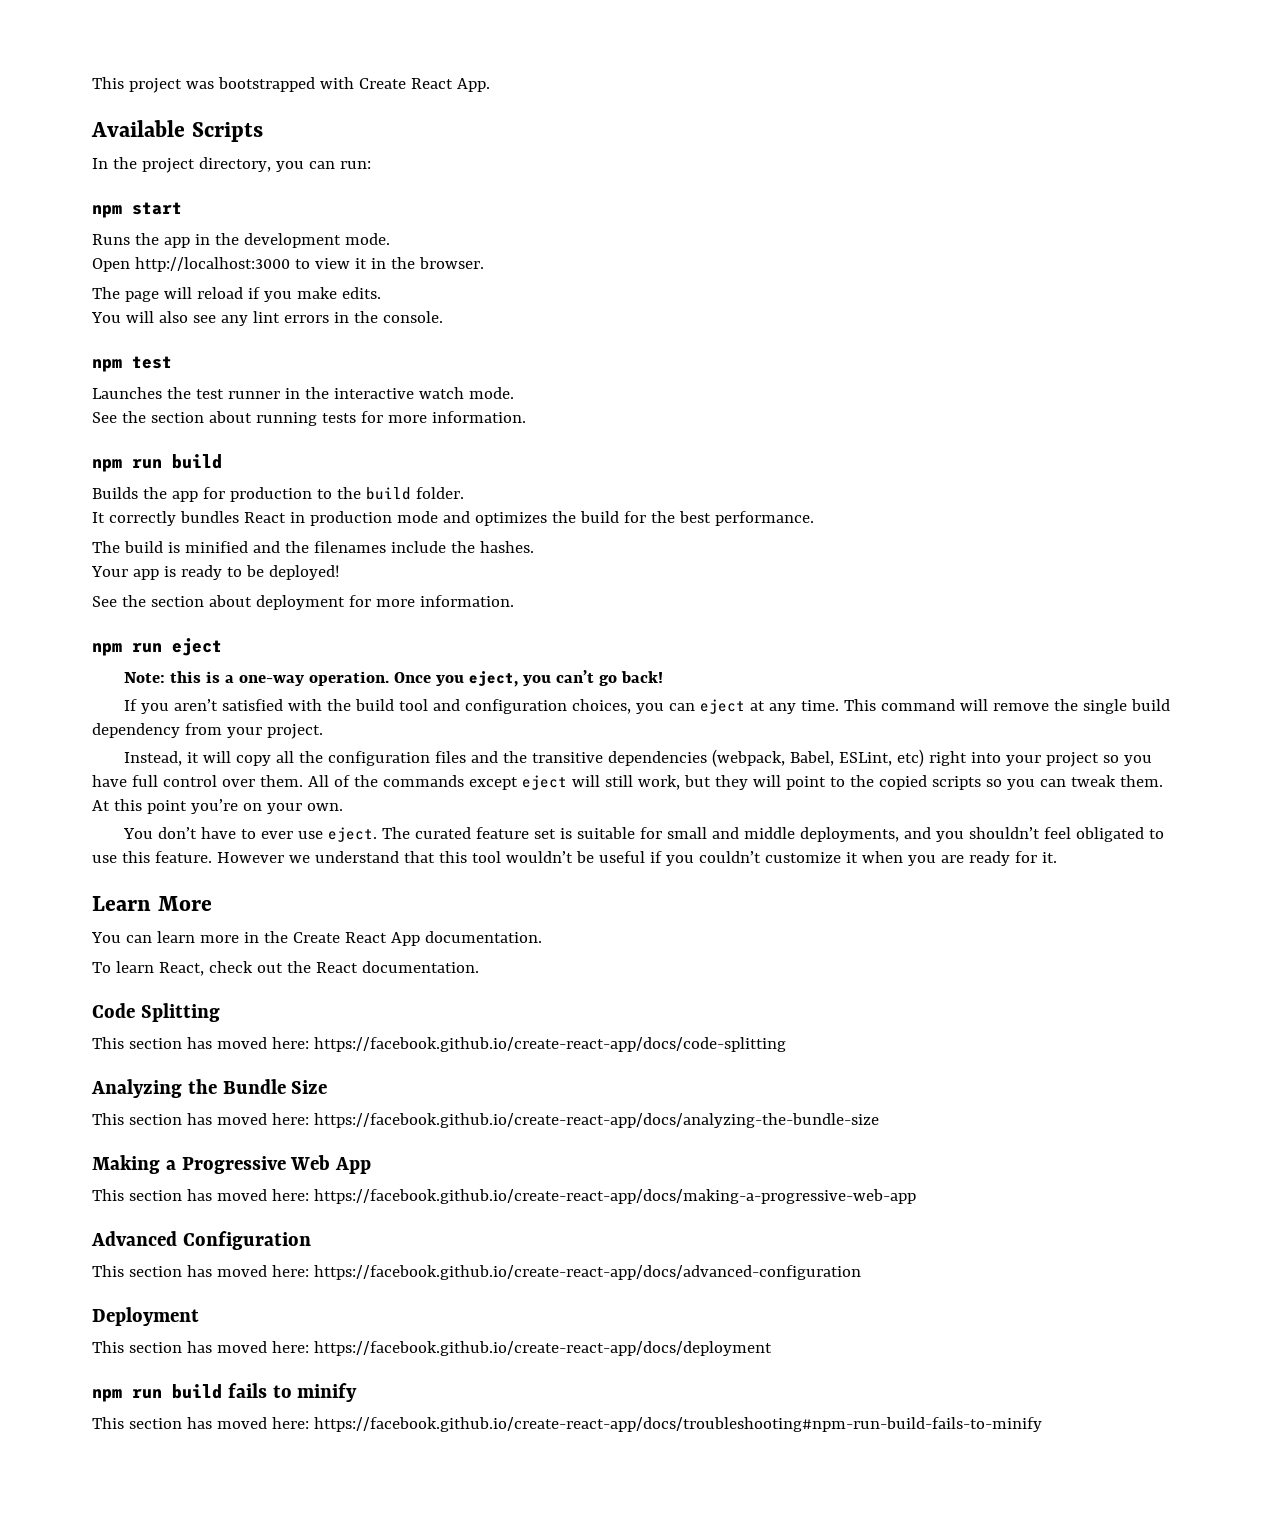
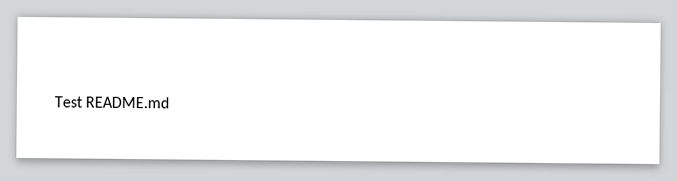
- This project was bootstrapped with Create React App.
- Available Scripts
- In the project directory, you can run:
- npm start
- Runs the app in the development mode.
- Open http://localhost:3000 to view it in the browser.
- The page will reload if you make edits.
- You will also see any lint errors in the console.
- npm test
- Launches the test runner in the interactive watch mode.
- See the section about running tests for more information.
- npm run build
- Builds the app for production to the build folder.
- It correctly bundles React in production mode and optimizes the build for the best performance.
- The build is minified and the filenames include the hashes.
- Your app is ready to be deployed!
- See the section about deployment for more information.
- npm run eject
- Note: this is a one-way operation. Once you eject, you can’t go back!
- If you aren’t satisfied with the build tool and configuration choices, you can eject at any time. This command will remove the single build dependency from your project.
- Instead, it will copy all the configuration files and the transitive dependencies (webpack, Babel, ESLint, etc) right into your project so you have full control over them. All of the commands except eject will still work, but they will point to the copied scripts so you can tweak them. At this point you’re on your own.
- You don’t have to ever use eject. The curated feature set is suitable for small and middle deployments, and you shouldn’t feel obligated to use this feature. However we understand that this tool wouldn’t be useful if you couldn’t customize it when you are ready for it.
- Learn More
- You can learn more in the Create React App documentation.
- To learn React, check out the React documentation.
- Code Splitting
- This section has moved here: https://facebook.github.io/create-react-app/docs/code-splitting
- Analyzing the Bundle Size
- This section has moved here: https://facebook.github.io/create-react-app/docs/analyzing-the-bundle-size
- Making a Progressive Web App
- This section has moved here: https://facebook.github.io/create-react-app/docs/making-a-progressive-web-app
- Advanced Configuration
- This section has moved here: https://facebook.github.io/create-react-app/docs/advanced-configuration
- Deployment
- This section has moved here: https://facebook.github.io/create-react-app/docs/deployment
- npm run build fails to minify
- This section has moved here: https://facebook.github.io/create-react-app/docs/troubleshooting#npm-run-build-fails-to-minify
+ Test README.md

